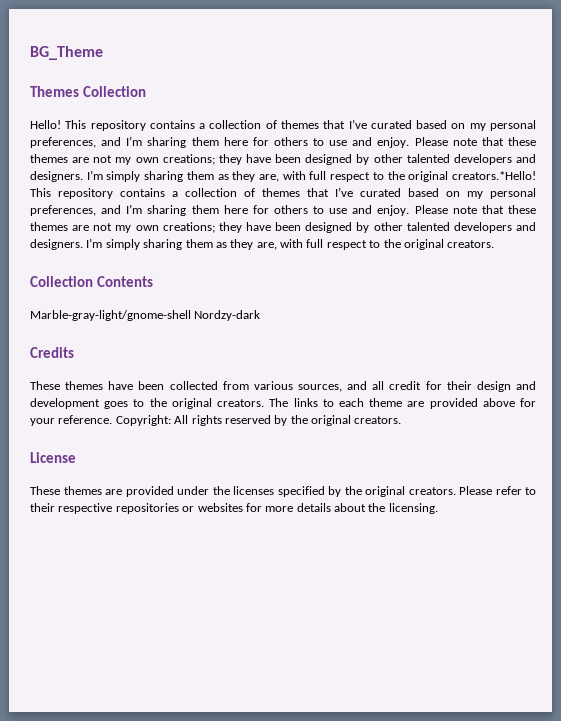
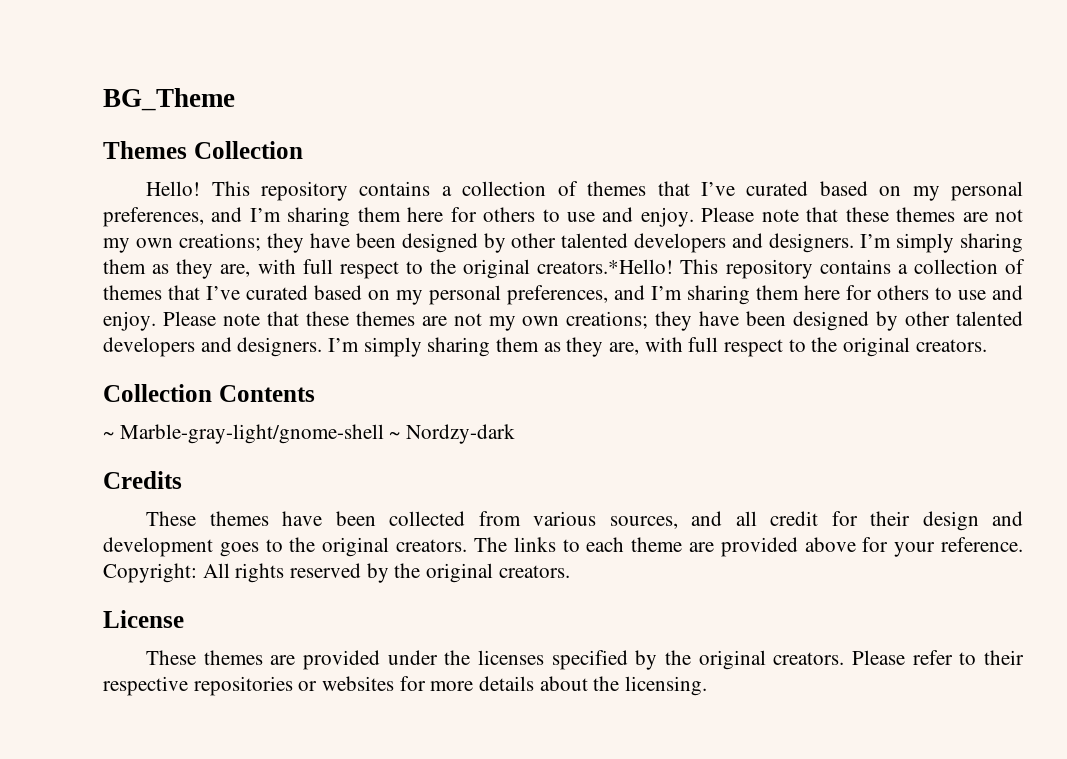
- Marble-gray-light/gnome-shell Nordzy-dark
+ ~ Marble-gray-light/gnome-shell ~ Nordzy-dark

